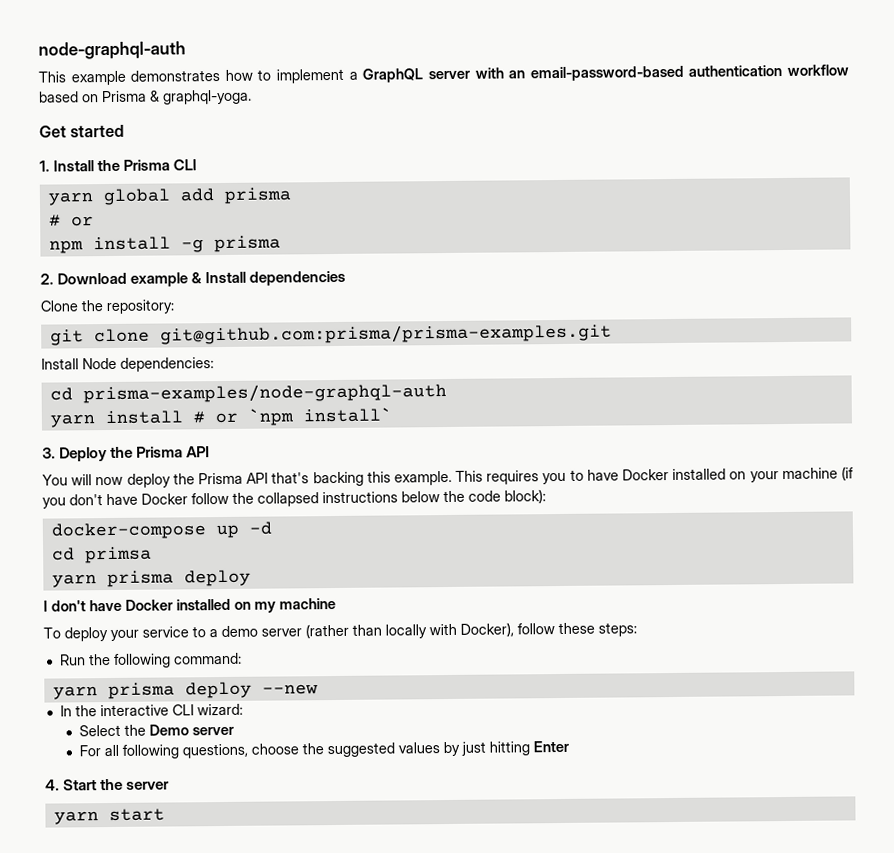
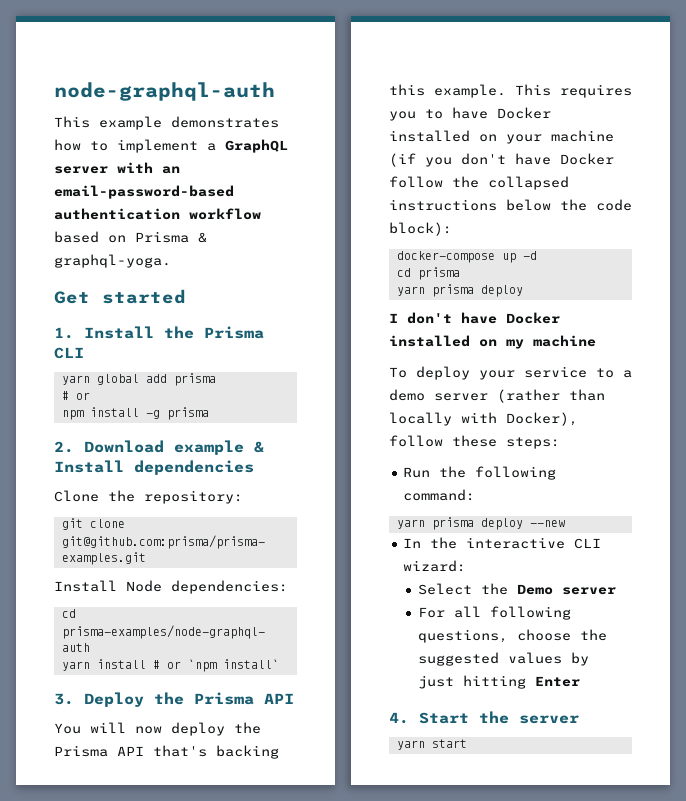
- cd primsa
+ cd prisma

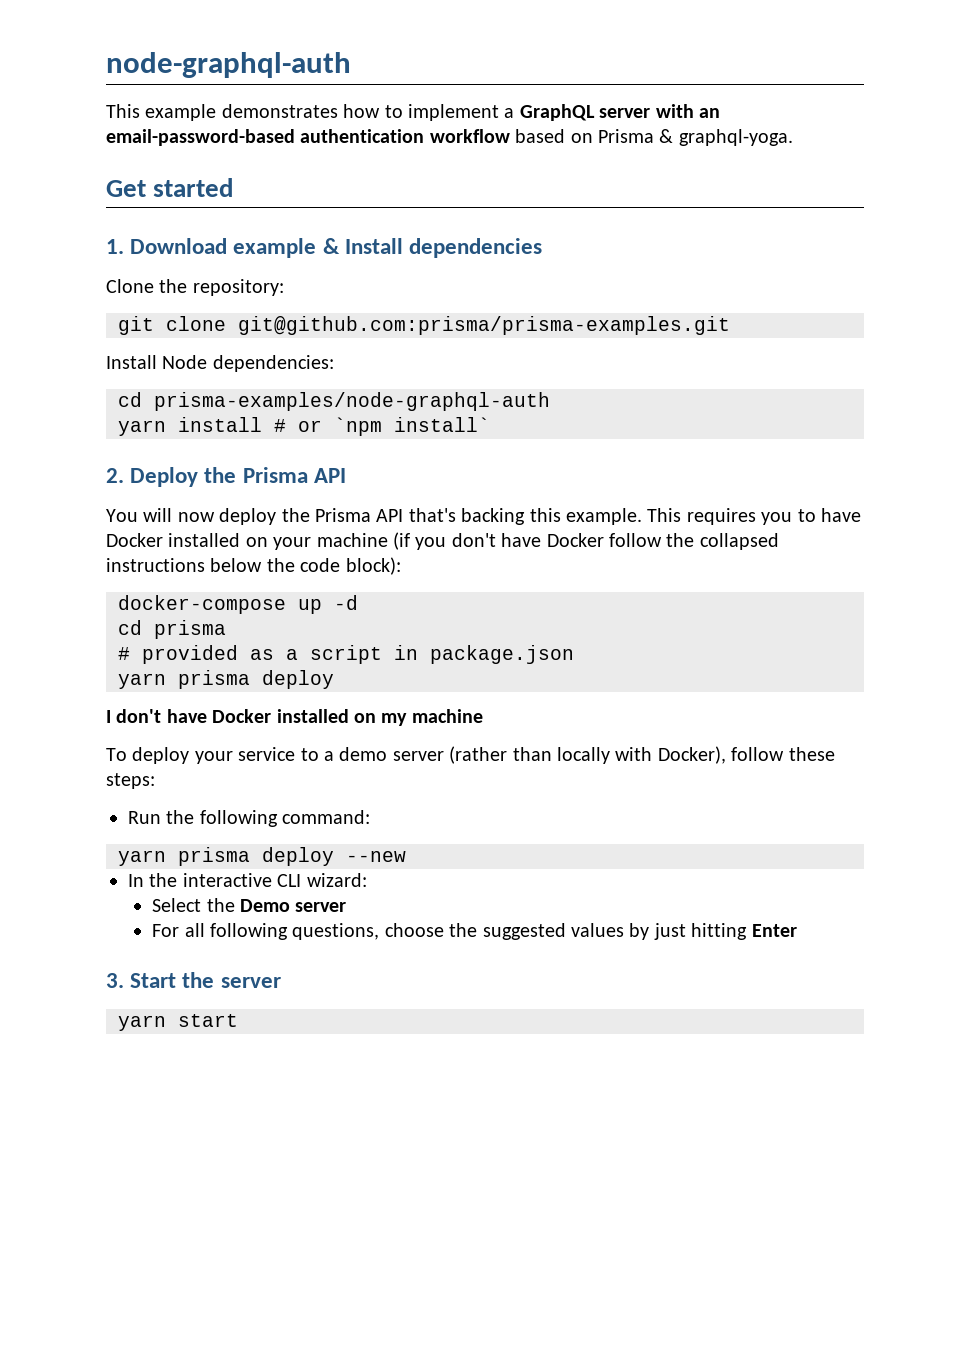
- 1. Install the Prisma CLI
- yarn global add prisma
- # or
- npm install -g prisma
- 2. Download example & Install dependencies
+ 1. Download example & Install dependencies
- 3. Deploy the Prisma API
+ 2. Deploy the Prisma API
+ # provided as a script in package.json
- 4. Start the server
+ 3. Start the server

